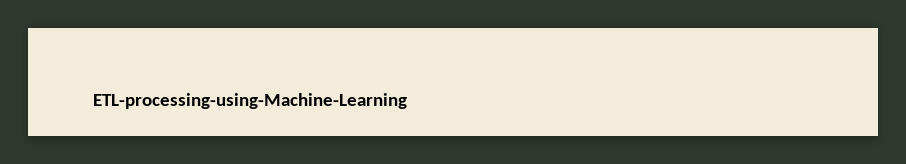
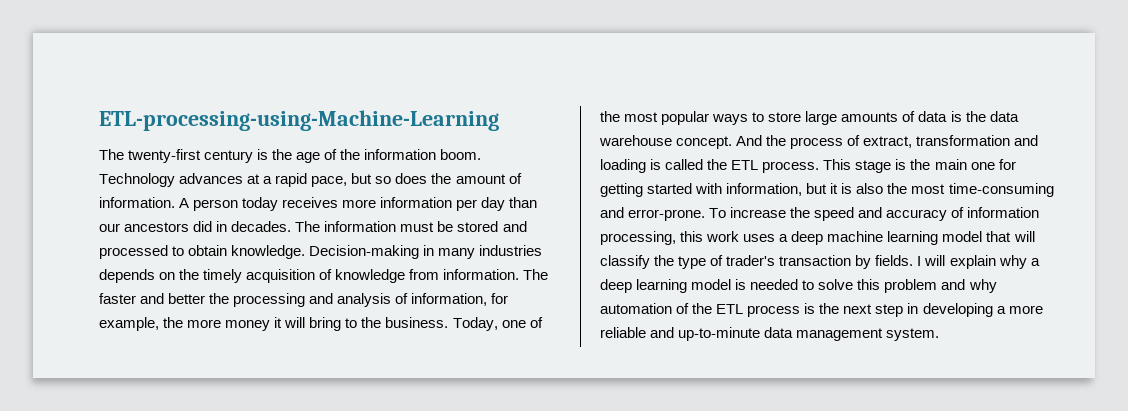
+ The twenty-first century is the age of the information boom. Technology advances at a rapid pace, but so does the amount of information. A person today receives more information per day than our ancestors did in decades. The information must be stored and processed to obtain knowledge. Decision-making in many industries depends on the timely acquisition of knowledge from information. The faster and better the processing and analysis of information, for example, the more money it will bring to the business. Today, one of the most popular ways to store large amounts of data is the data warehouse concept. And the process of extract, transformation and loading is called the ETL process. This stage is the main one for getting started with information, but it is also the most time-consuming and error-prone. To increase the speed and accuracy of information processing, this work uses a deep machine learning model that will classify the type of trader's transaction by fields. I will explain why a deep learning model is needed to solve this problem and why automation of the ETL process is the next step in developing a more reliable and up-to-minute data management system.

